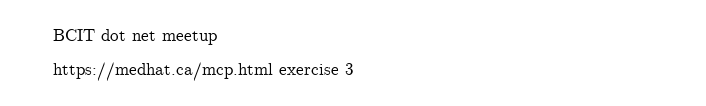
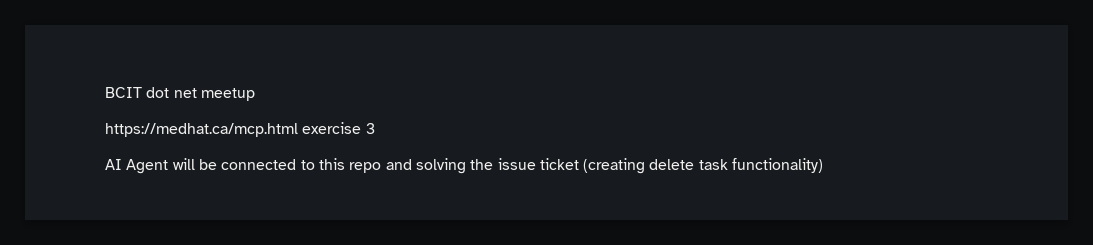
+ AI Agent will be connected to this repo and solving the issue ticket (creating delete task functionality)

